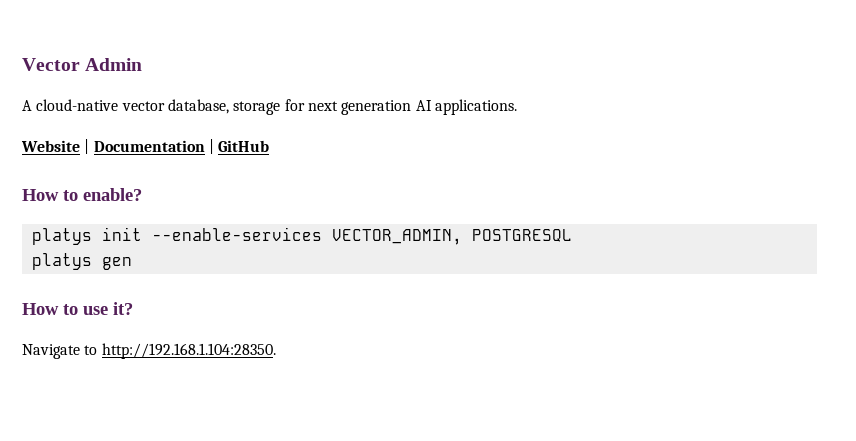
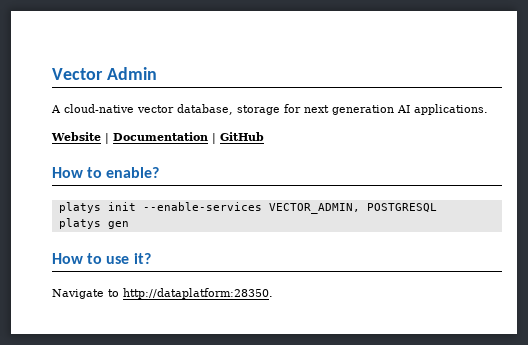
- Navigate to http://192.168.1.104:28350.
+ Navigate to http://dataplatform:28350.

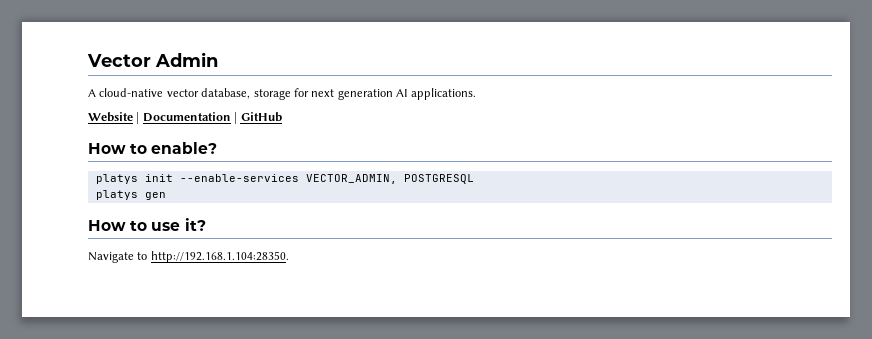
- Navigate to http://dataplatform:28350.
+ Navigate to http://192.168.1.104:28350.

